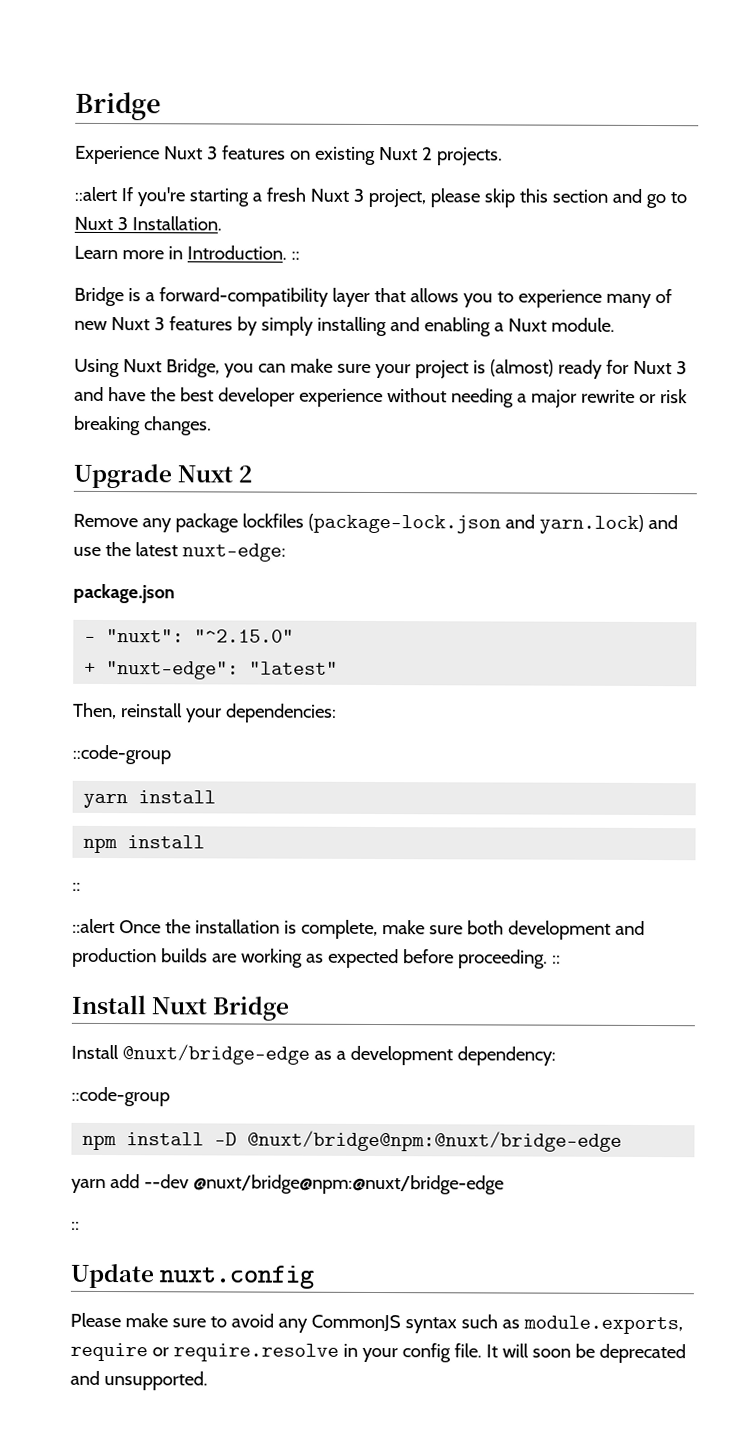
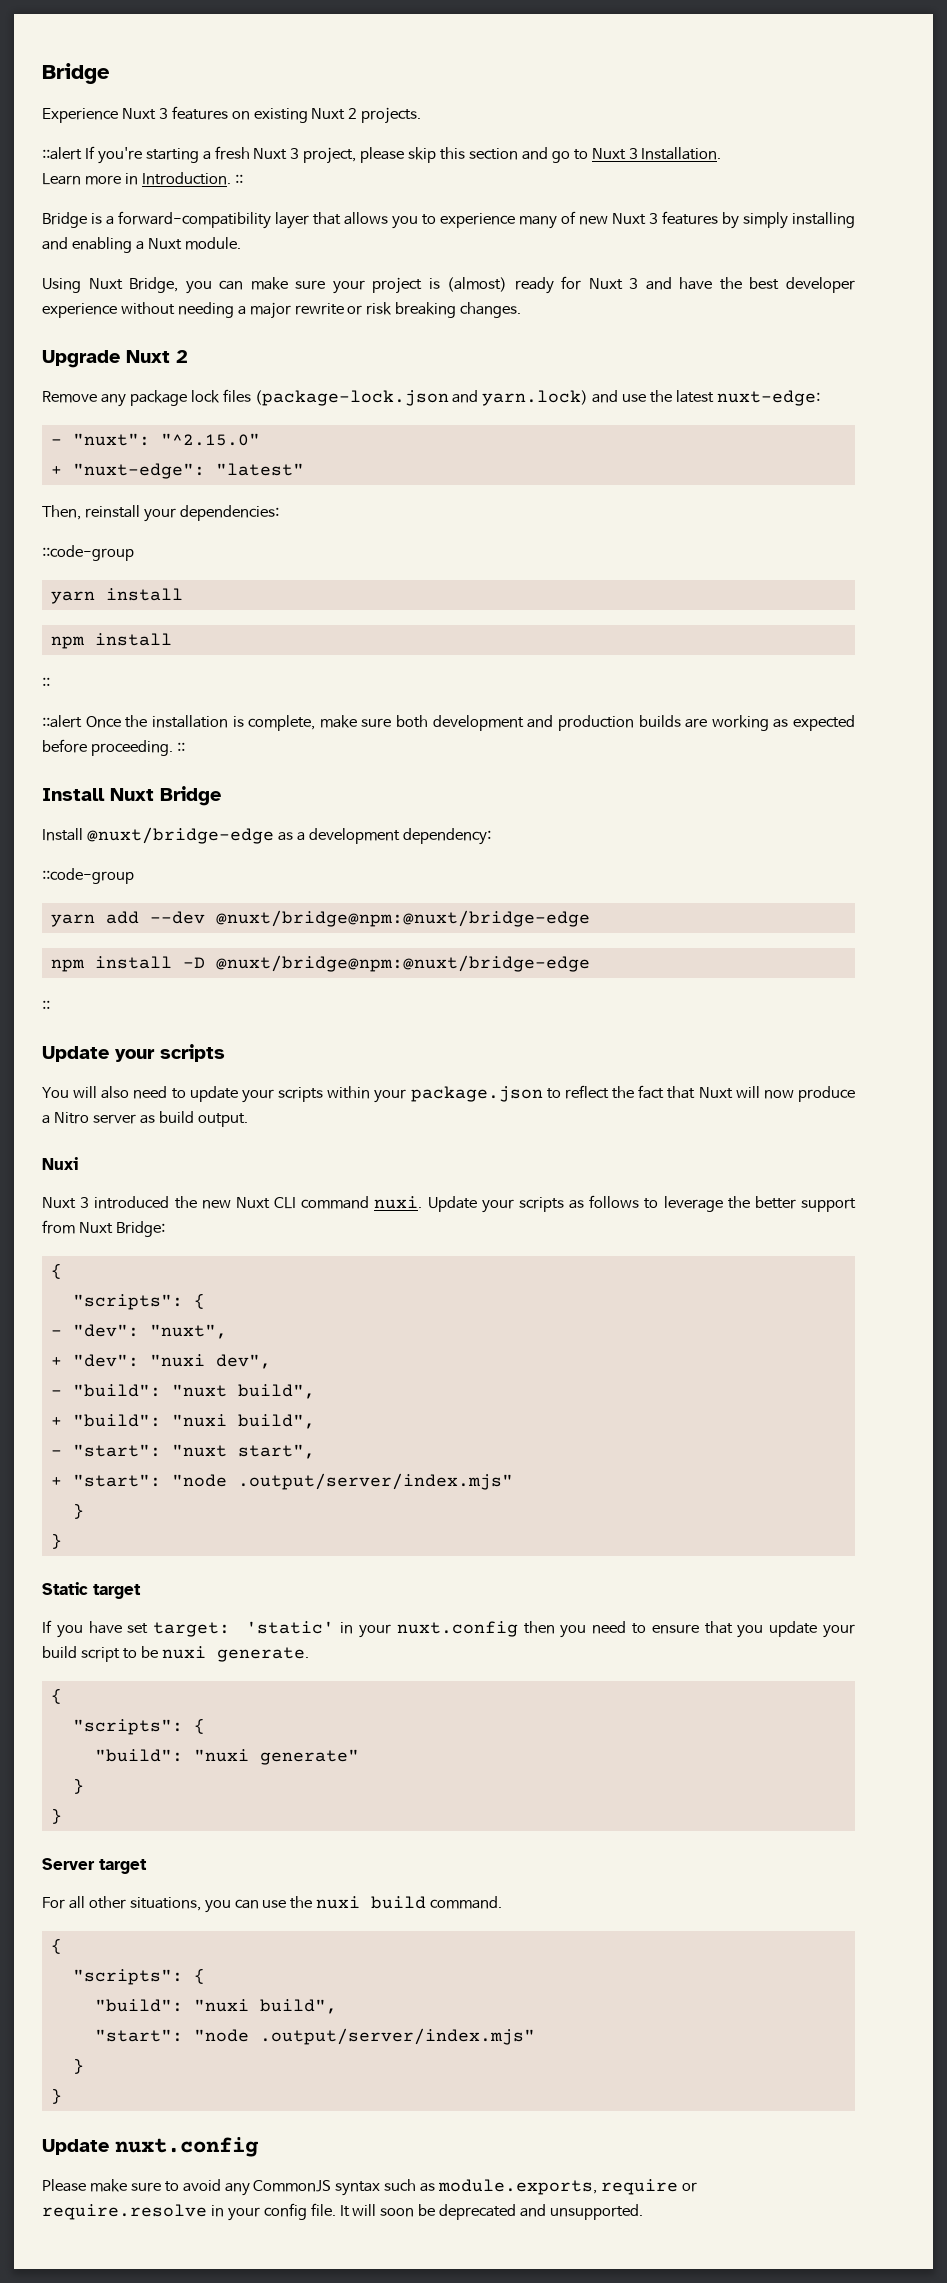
- Remove any package lockfiles (package-lock.json and yarn.lock) and use the latest nuxt-edge:
+ Remove any package lock files (package-lock.json and yarn.lock) and use the latest nuxt-edge:
- package.json
+ yarn add --dev @nuxt/bridge@npm:@nuxt/bridge-edge
  npm install -D @nuxt/bridge@npm:@nuxt/bridge-edge
- yarn add --dev @nuxt/bridge@npm:@nuxt/bridge-edge
  ::
+ Update your scripts
+ You will also need to update your scripts within your package.json to reflect the fact that Nuxt will now produce a Nitro server as build output.
+ Nuxi
+ Nuxt 3 introduced the new Nuxt CLI command nuxi. Update your scripts as follows to leverage the better support from Nuxt Bridge:
+ {
+ "scripts": {
+ - "dev": "nuxt",
+ + "dev": "nuxi dev",
+ - "build": "nuxt build",
+ + "build": "nuxi build",
+ - "start": "nuxt start",
+ + "start": "node .output/server/index.mjs"
+ }
+ }
+ Static target
+ If you have set target: 'static' in your nuxt.config then you need to ensure that you update your build script to be nuxi generate.
+ {
+ "scripts": {
+ "build": "nuxi generate"
+ }
+ }
+ Server target
+ For all other situations, you can use the nuxi build command.
+ {
+ "scripts": {
+ "build": "nuxi build",
+ "start": "node .output/server/index.mjs"
+ }
+ }

